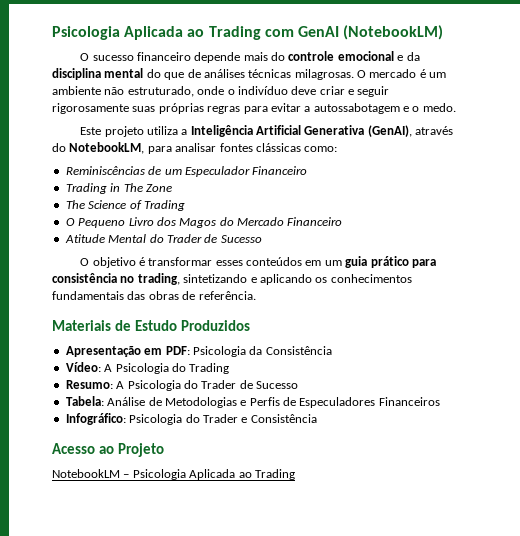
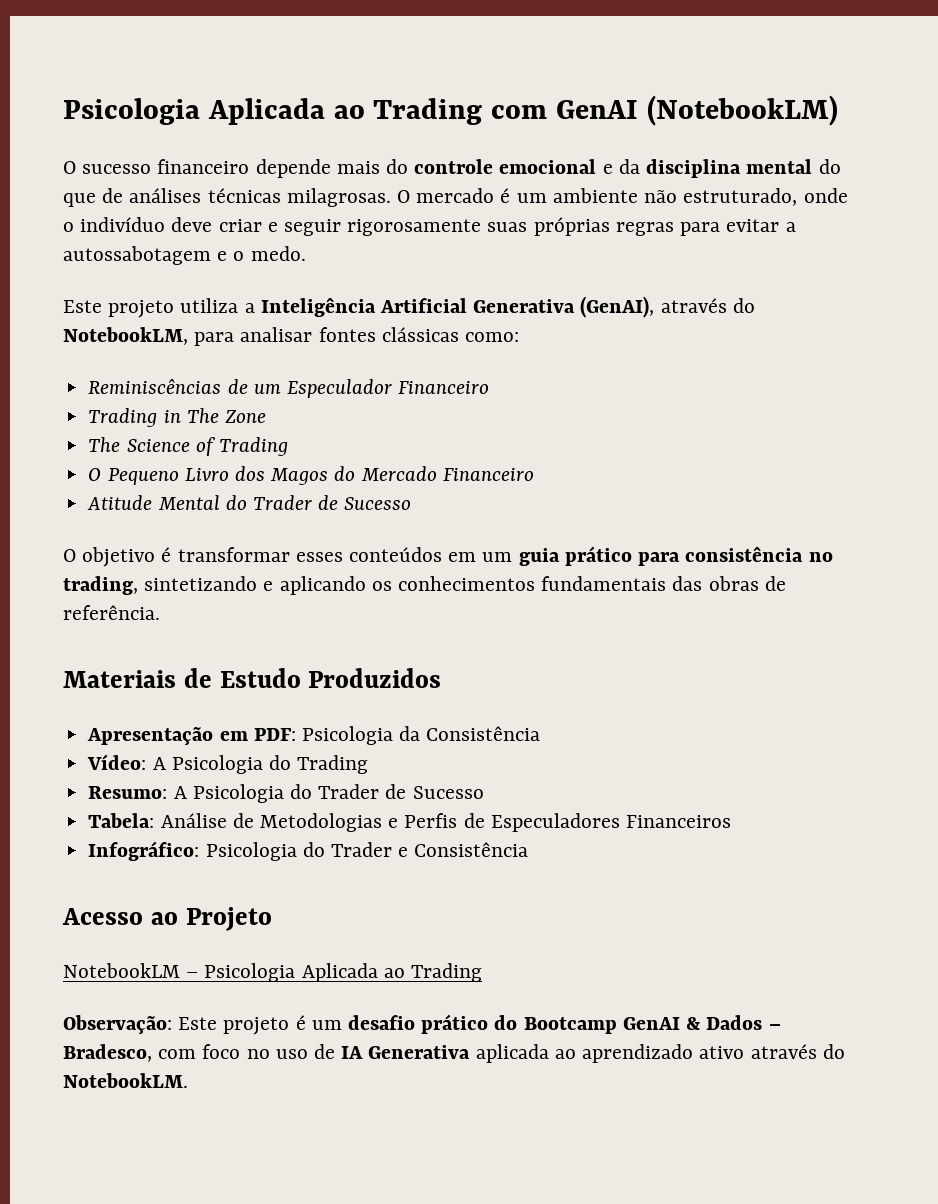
+ Observação: Este projeto é um desafio prático do Bootcamp GenAI & Dados – Bradesco, com foco no uso de IA Generativa aplicada ao aprendizado ativo através do NotebookLM.

